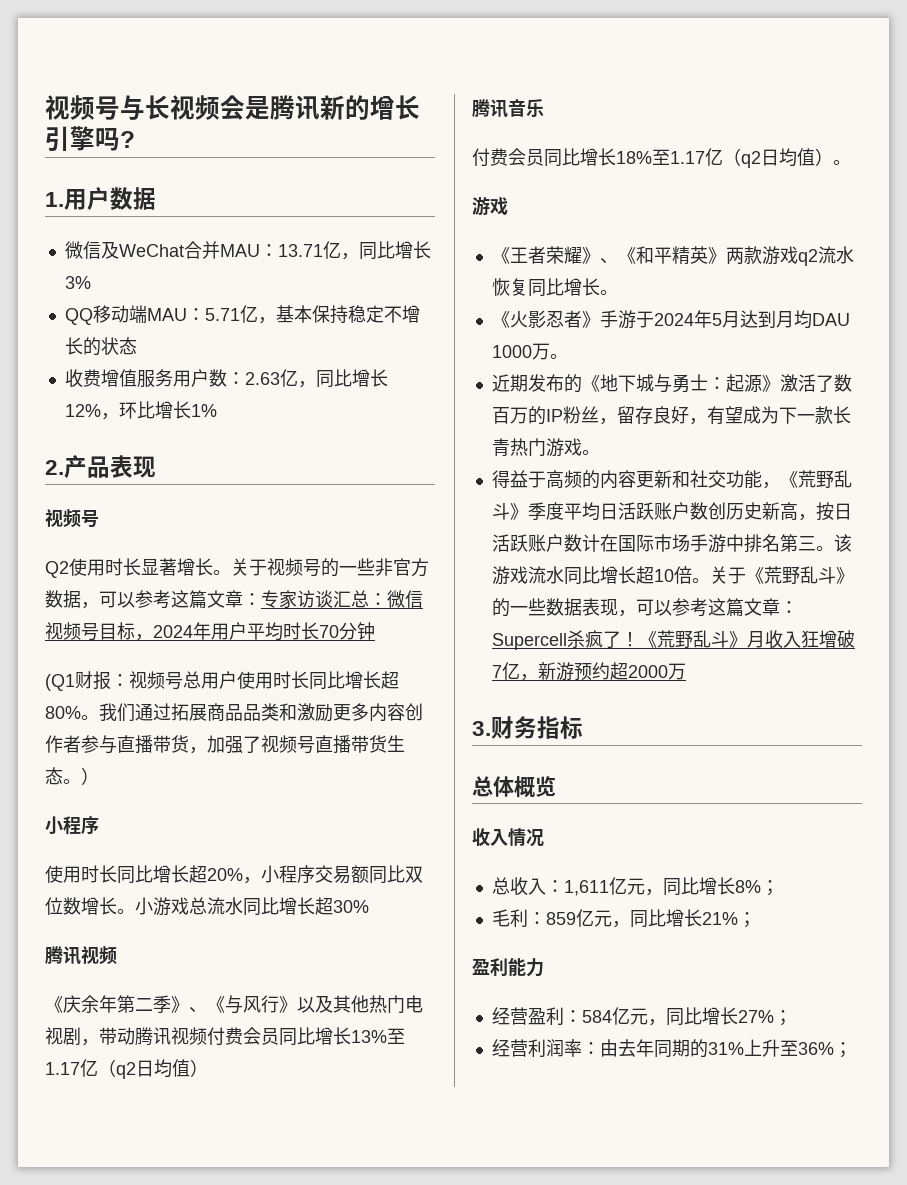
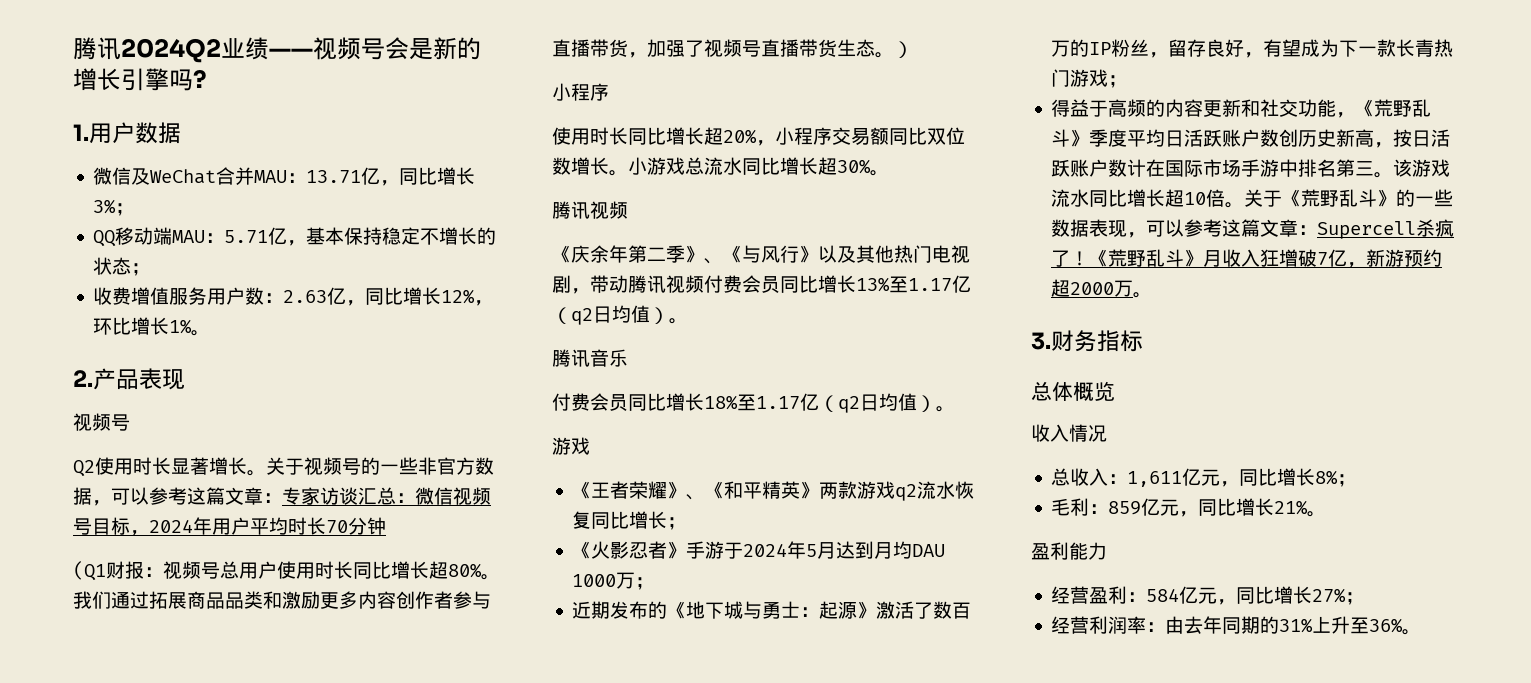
- 视频号与长视频会是腾讯新的增长引擎吗?
+ 腾讯2024Q2业绩——视频号会是新的增长引擎吗?
- 微信及WeChat合并MAU：13.71亿，同比增长3%
+ 微信及WeChat合并MAU：13.71亿，同比增长3%；
- QQ移动端MAU：5.71亿，基本保持稳定不增长的状态
+ QQ移动端MAU：5.71亿，基本保持稳定不增长的状态；
- 收费增值服务用户数：2.63亿，同比增长12%，环比增长1%
+ 收费增值服务用户数：2.63亿，同比增长12%，环比增长1%。
- 小游戏总流水同比增长超30%
+ 小游戏总流水同比增长超30%。
- 《庆余年第二季》、《与风行》以及其他热门电视剧，带动腾讯视频付费会员同比增长13%至1.17亿（q2日均值）
+ 《庆余年第二季》、《与风行》以及其他热门电视剧，带动腾讯视频付费会员同比增长13%至1.17亿（q2日均值）。
- 《王者荣耀》、《和平精英》两款游戏q2流水恢复同比增长。
+ 《王者荣耀》、《和平精英》两款游戏q2流水恢复同比增长；
- 《火影忍者》手游于2024年5月达到月均DAU 1000万。
+ 《火影忍者》手游于2024年5月达到月均DAU 1000万；
- 近期发布的《地下城与勇士：起源》激活了数百万的IP粉丝，留存良好，有望成为下一款长青热门游戏。
+ 近期发布的《地下城与勇士：起源》激活了数百万的IP粉丝，留存良好，有望成为下一款长青热门游戏；
- 《荒野乱斗》月收入狂增破7亿，新游预约超2000万
+ 《荒野乱斗》月收入狂增破7亿，新游预约超2000万。
- 毛利：859亿元，同比增长21%；
+ 毛利：859亿元，同比增长21%。
- 经营利润率：由去年同期的31%上升至36%；
+ 经营利润率：由去年同期的31%上升至36%。

